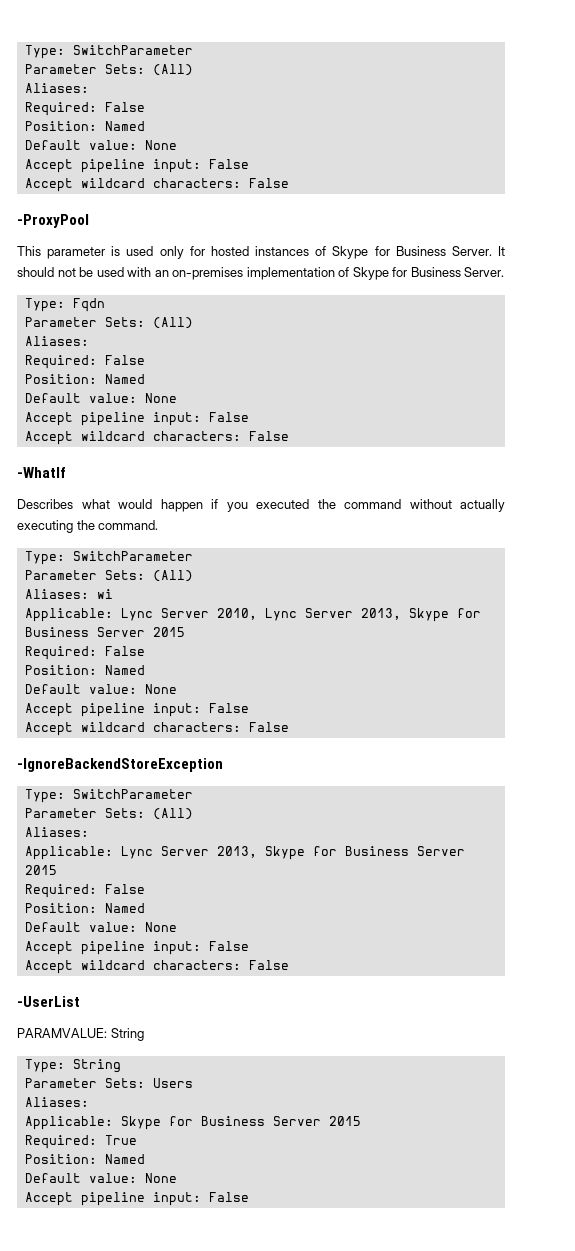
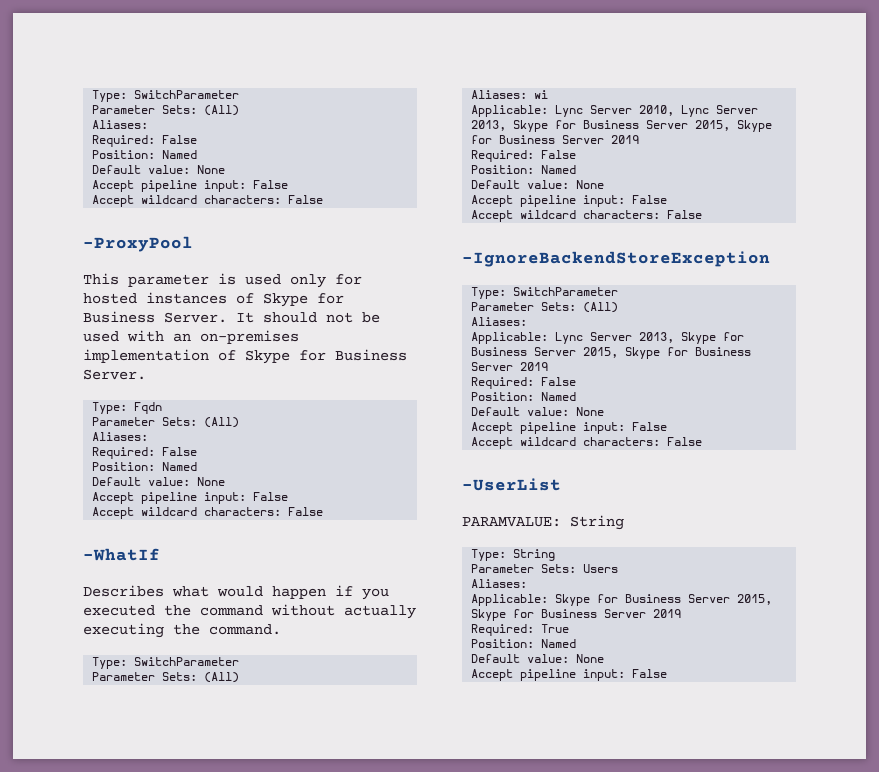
- Applicable: Lync Server 2010, Lync Server 2013, Skype for Business Server 2015
+ Applicable: Lync Server 2010, Lync Server 2013, Skype for Business Server 2015, Skype for Business Server 2019
- Applicable: Lync Server 2013, Skype for Business Server 2015
+ Applicable: Lync Server 2013, Skype for Business Server 2015, Skype for Business Server 2019
- Applicable: Skype for Business Server 2015
+ Applicable: Skype for Business Server 2015, Skype for Business Server 2019

